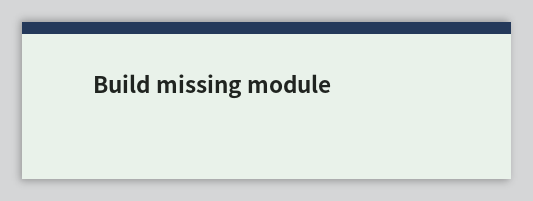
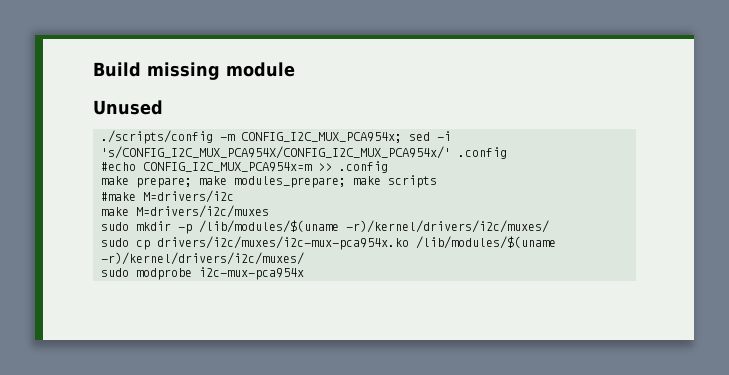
+ Unused
+ ./scripts/config -m CONFIG_I2C_MUX_PCA954x; sed -i 's/CONFIG_I2C_MUX_PCA954X/CONFIG_I2C_MUX_PCA954x/' .config
+ #echo CONFIG_I2C_MUX_PCA954x=m >> .config
+ make prepare; make modules_prepare; make scripts
+ #make M=drivers/i2c
+ make M=drivers/i2c/muxes
+ sudo mkdir -p /lib/modules/$(uname -r)/kernel/drivers/i2c/muxes/
+ sudo cp drivers/i2c/muxes/i2c-mux-pca954x.ko /lib/modules/$(uname -r)/kernel/drivers/i2c/muxes/
+ sudo modprobe i2c-mux-pca954x

